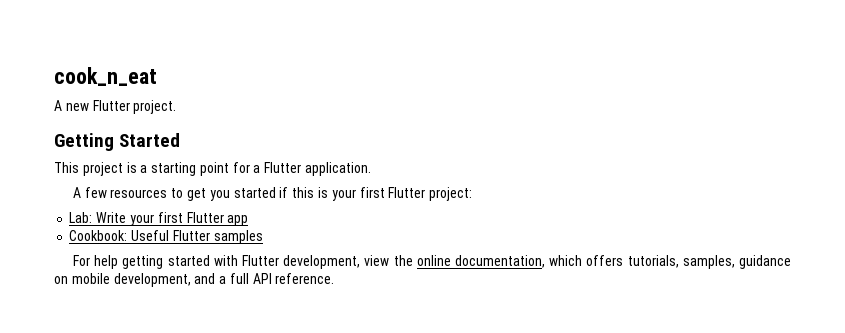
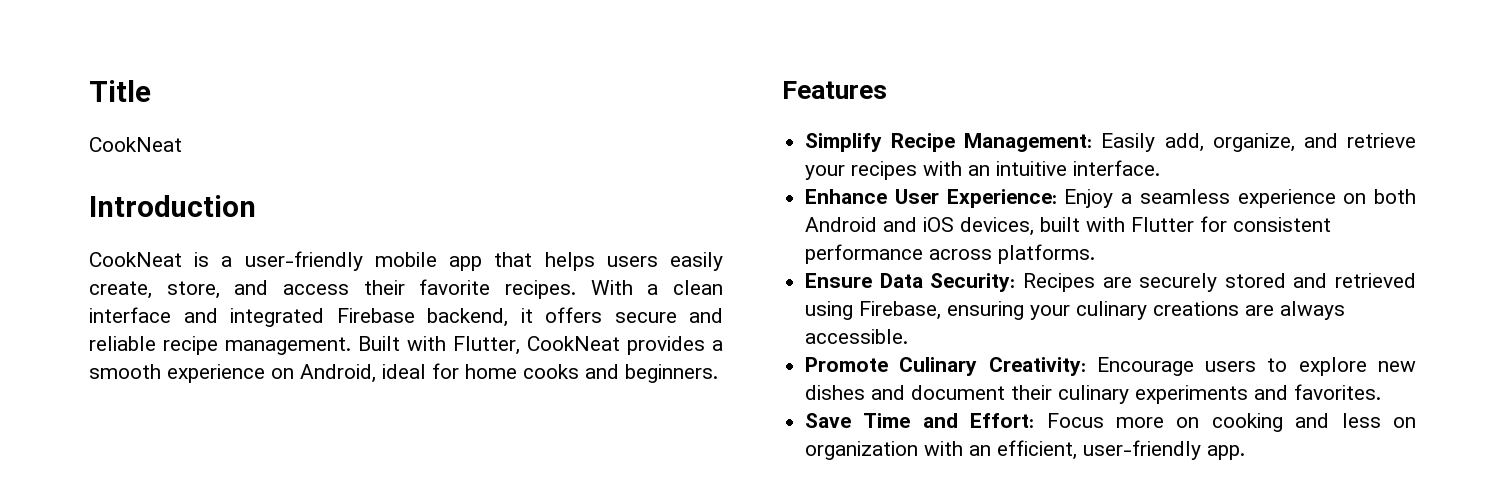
- cook_n_eat
- A new Flutter project.
- Getting Started
- This project is a starting point for a Flutter application.
- A few resources to get you started if this is your first Flutter project:
- Lab: Write your first Flutter app
- Cookbook: Useful Flutter samples
- For help getting started with Flutter development, view the online documentation, which offers tutorials, samples, guidance on mobile development, and a full API reference.
+ Title
+ CookNeat
+ Introduction
+ CookNeat is a user-friendly mobile app that helps users easily create, store, and access their favorite recipes. With a clean interface and integrated Firebase backend, it offers secure and reliable recipe management. Built with Flutter, CookNeat provides a smooth experience on Android, ideal for home cooks and beginners.
+ Features
+ Simplify Recipe Management: Easily add, organize, and retrieve your recipes with an intuitive interface.
+ Enhance User Experience: Enjoy a seamless experience on both Android and iOS devices, built with Flutter for consistent performance across platforms.
+ Ensure Data Security: Recipes are securely stored and retrieved using Firebase, ensuring your culinary creations are always accessible.
+ Promote Culinary Creativity: Encourage users to explore new dishes and document their culinary experiments and favorites.
+ Save Time and Effort: Focus more on cooking and less on organization with an efficient, user-friendly app.

